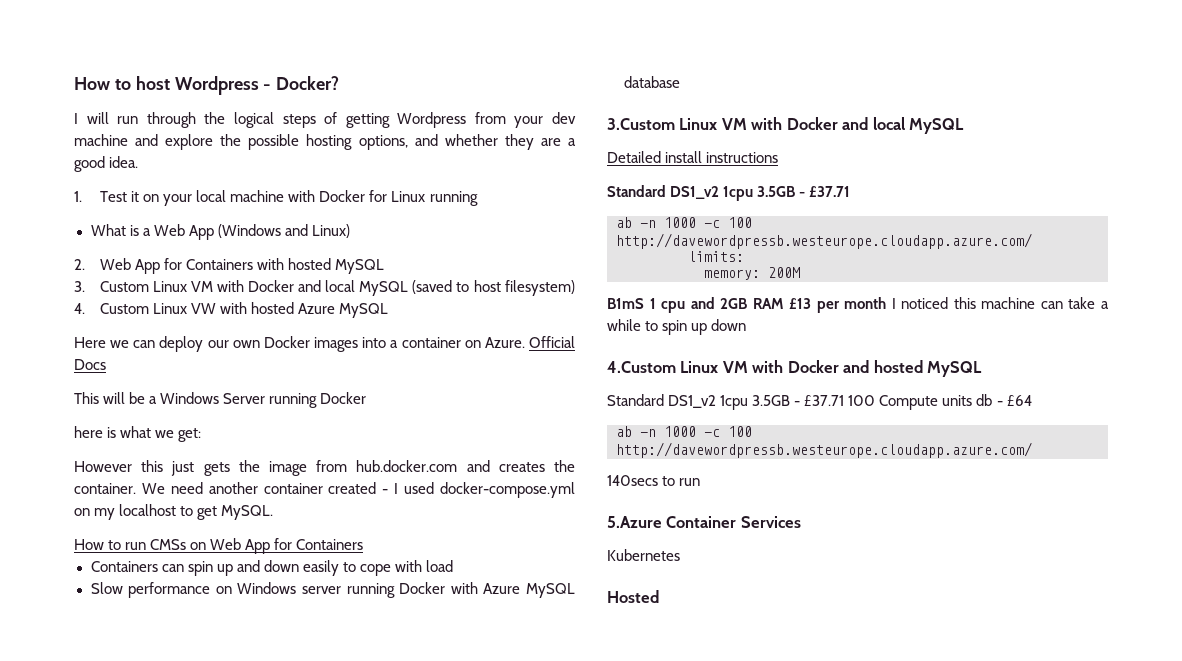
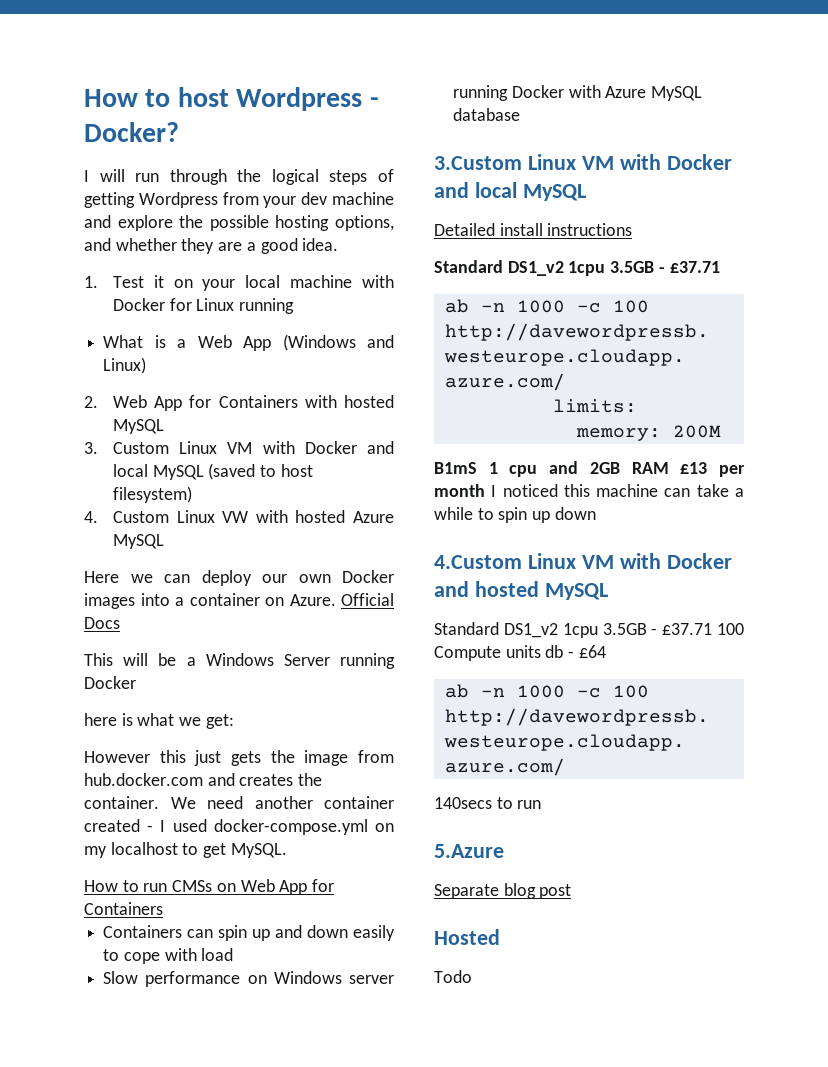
- 5.Azure Container Services
- Kubernetes
+ 5.Azure
+ Separate blog post
+ Todo

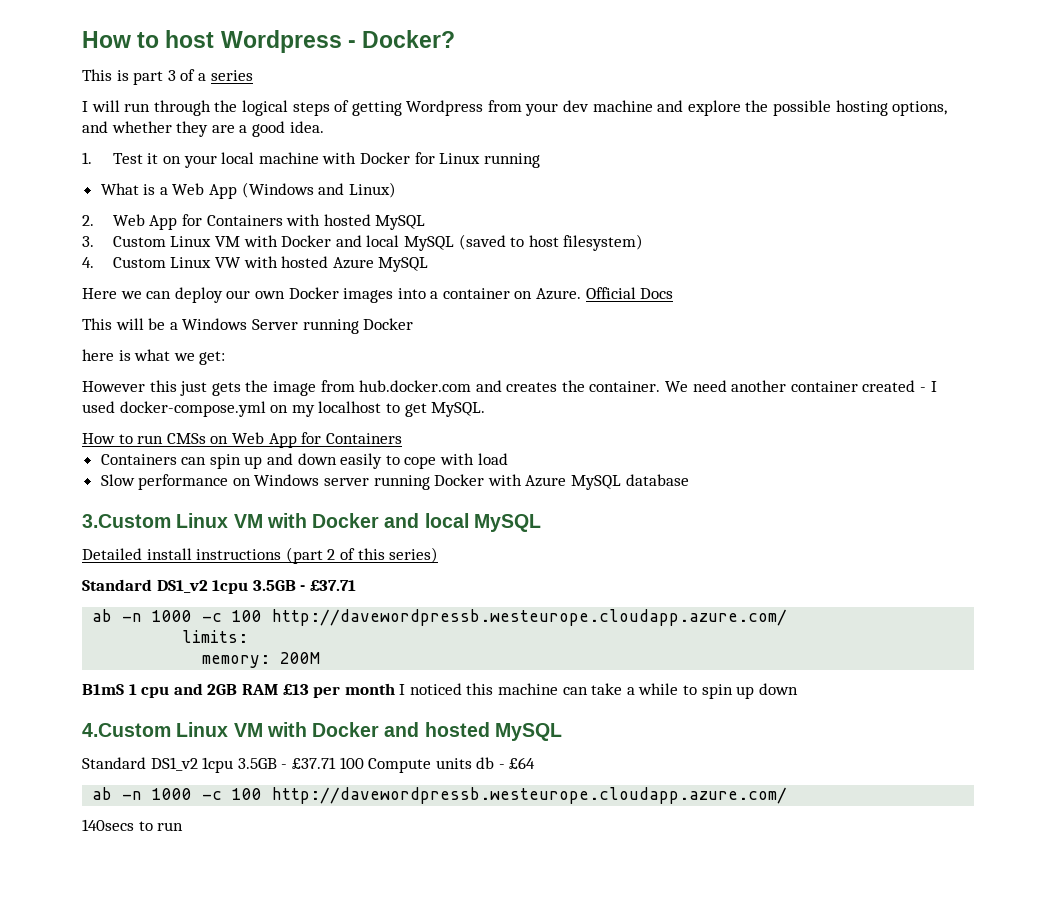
+ This is part 3 of a series
- Detailed install instructions
+ Detailed install instructions (part 2 of this series)
- 5.Azure
- Separate blog post
- Hosted
- Todo

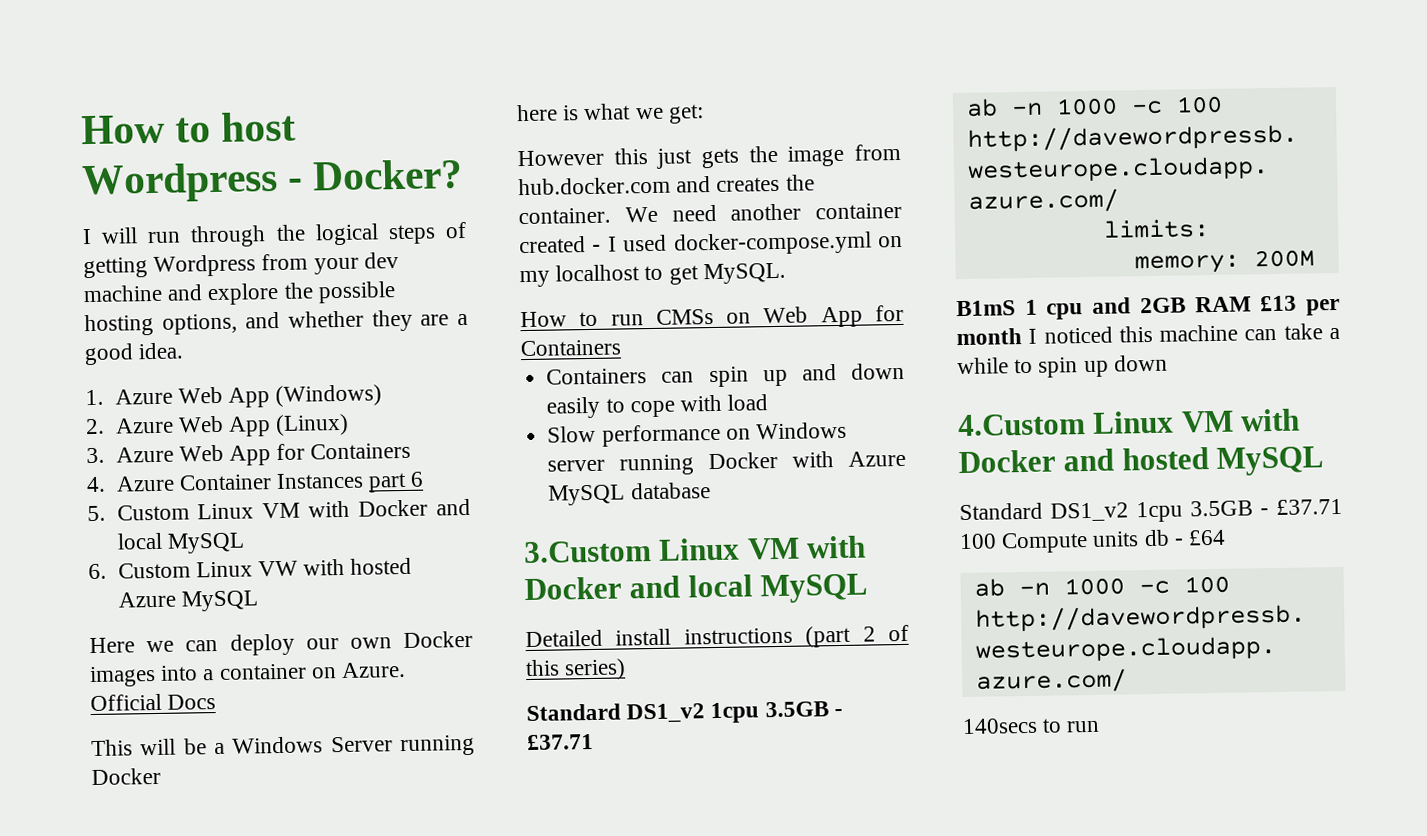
- This is part 3 of a series
- 1. Test it on your local machine with Docker for Linux running
- What is a Web App (Windows and Linux)
- 2. Web App for Containers with hosted MySQL
- 3. Custom Linux VM with Docker and local MySQL (saved to host filesystem)
- 4. Custom Linux VW with hosted Azure MySQL
+ 1. Azure Web App (Windows)
+ 2. Azure Web App (Linux)
+ 3. Azure Web App for Containers
+ 4. Azure Container Instances part 6
+ 5. Custom Linux VM with Docker and local MySQL
+ 6. Custom Linux VW with hosted Azure MySQL

